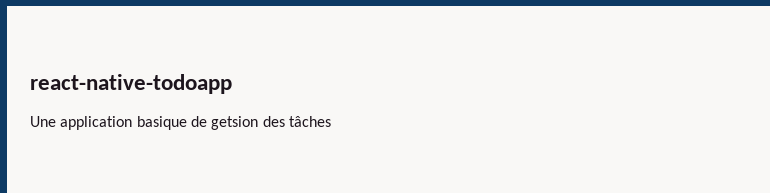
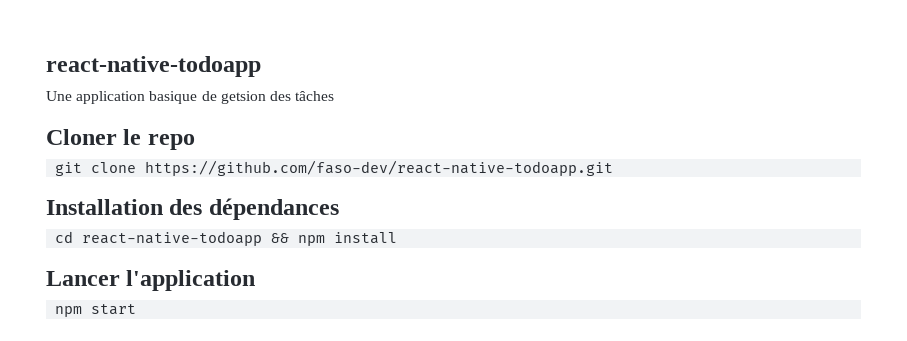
+ Cloner le repo
+ git clone https://github.com/faso-dev/react-native-todoapp.git
+ Installation des dépendances
+ cd react-native-todoapp && npm install
+ Lancer l'application
+ npm start

